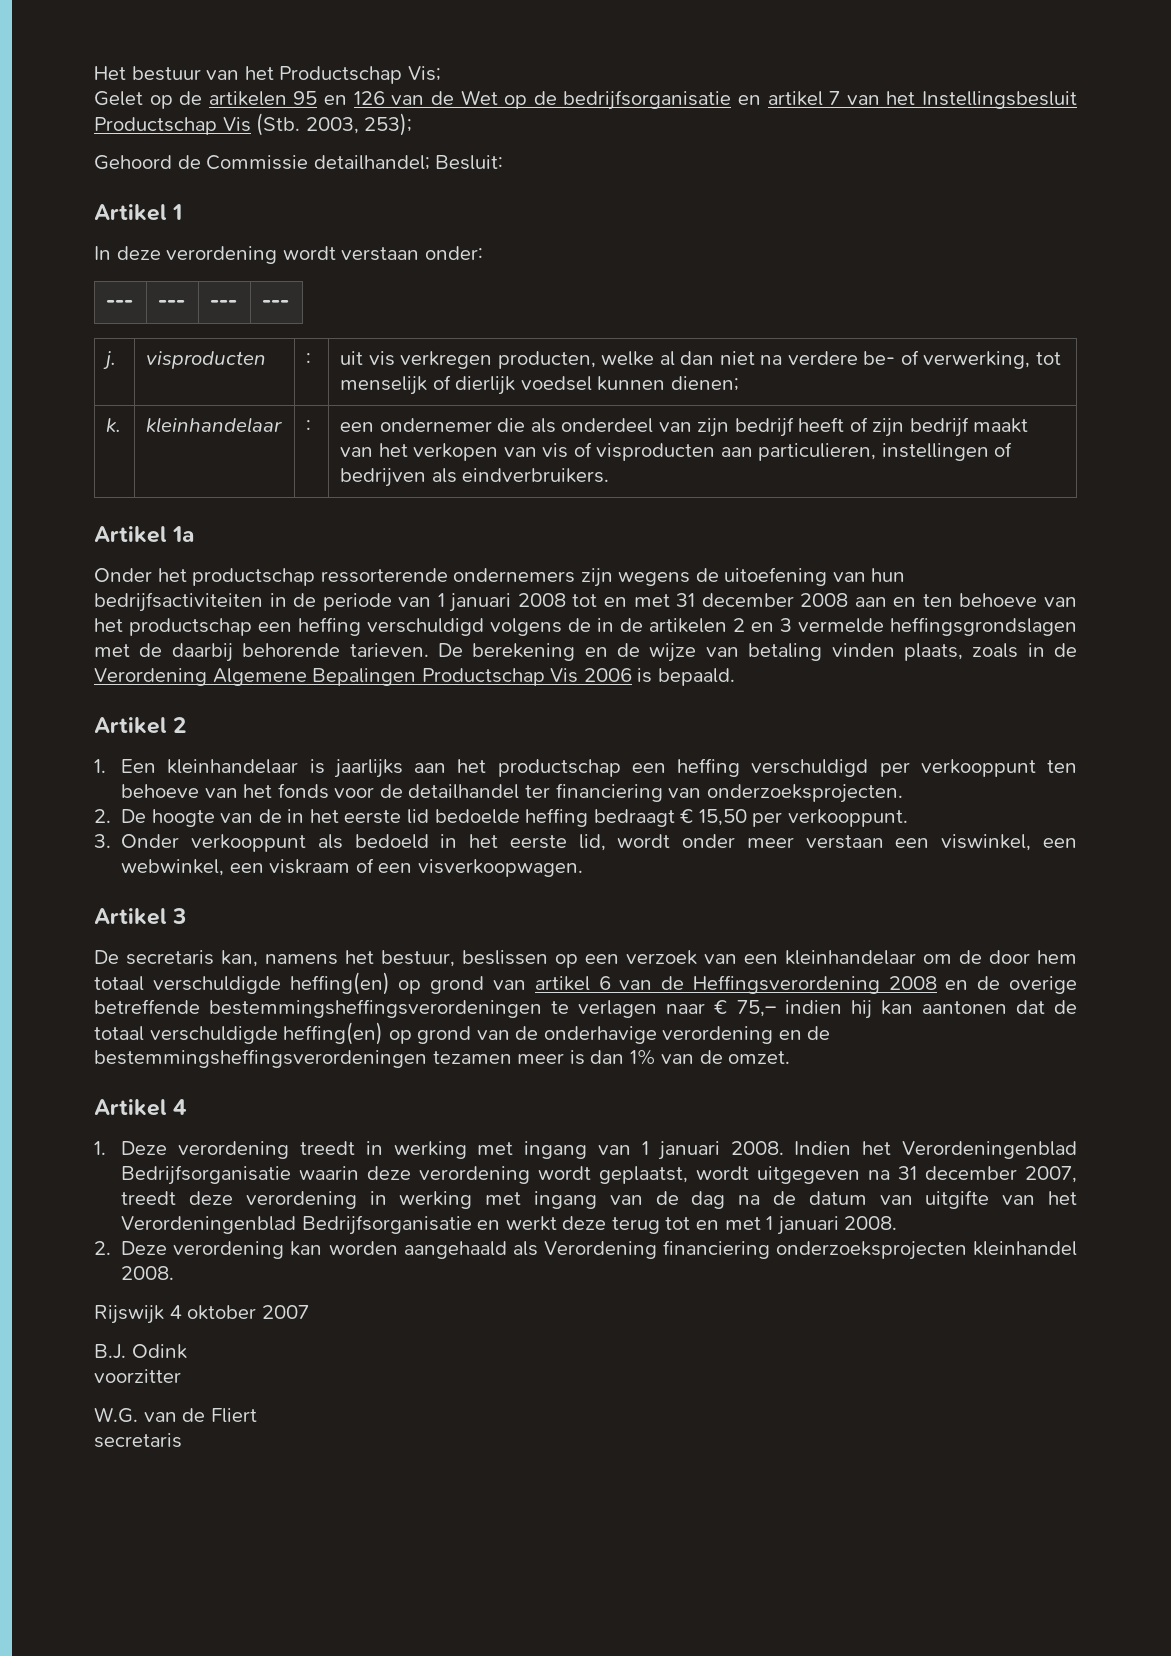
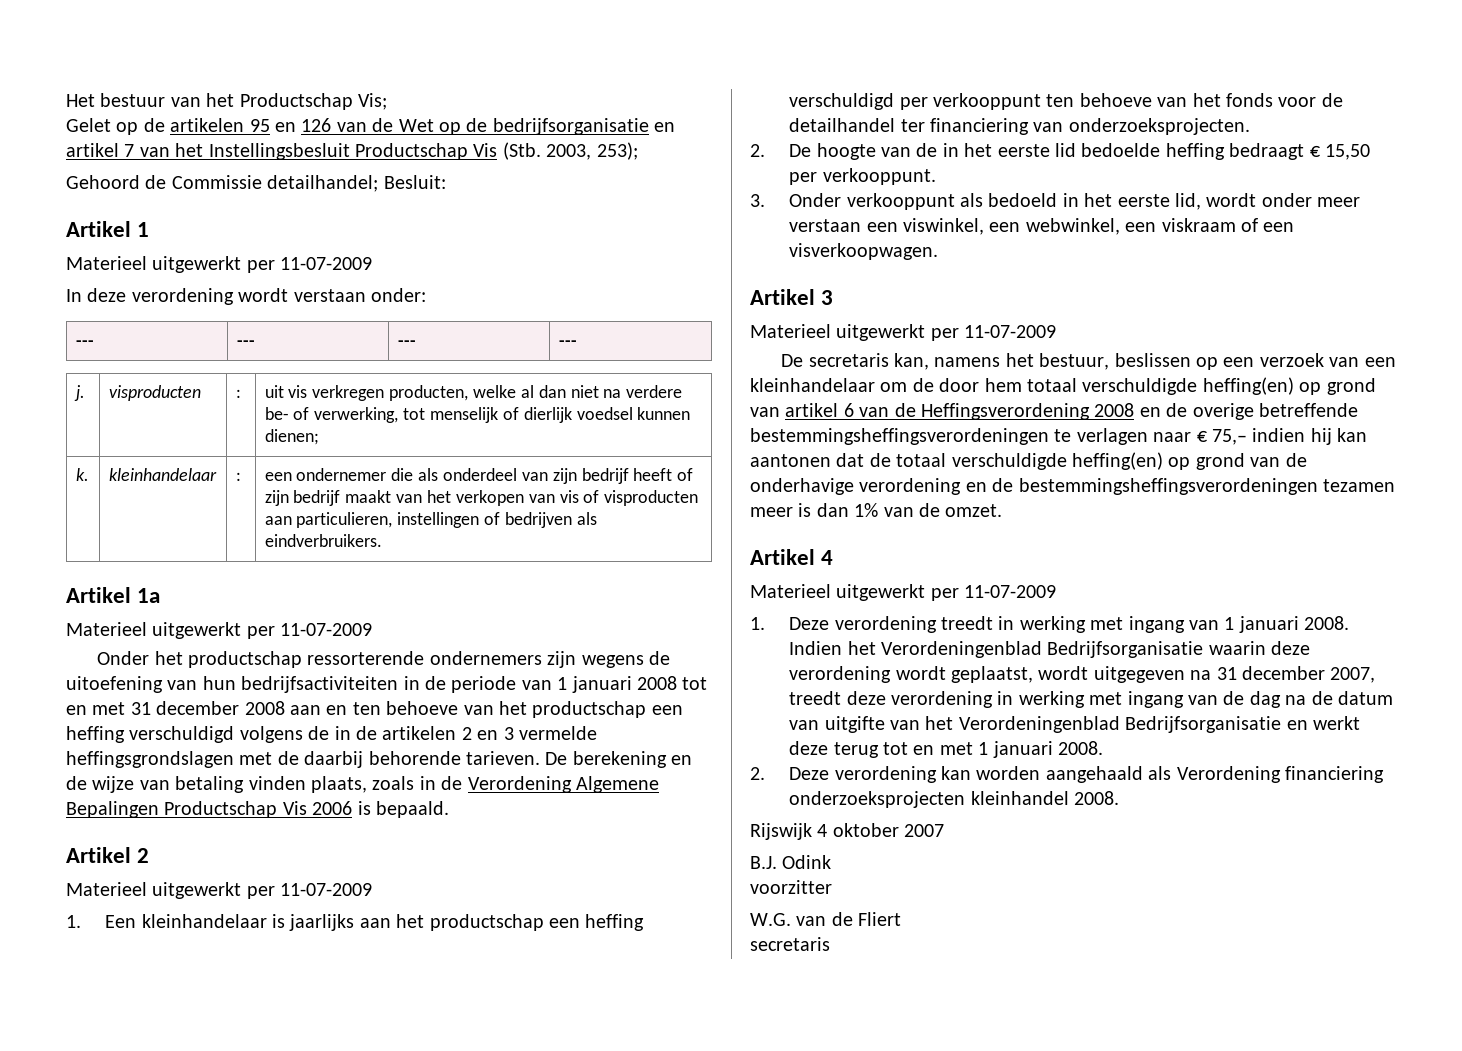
  Artikel 1
+ Materieel uitgewerkt per 11-07-2009
  Artikel 1a
+ Materieel uitgewerkt per 11-07-2009
  Artikel 2
+ Materieel uitgewerkt per 11-07-2009
  Artikel 3
+ Materieel uitgewerkt per 11-07-2009
  Artikel 4
+ Materieel uitgewerkt per 11-07-2009

